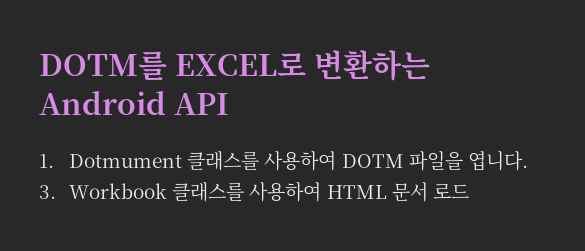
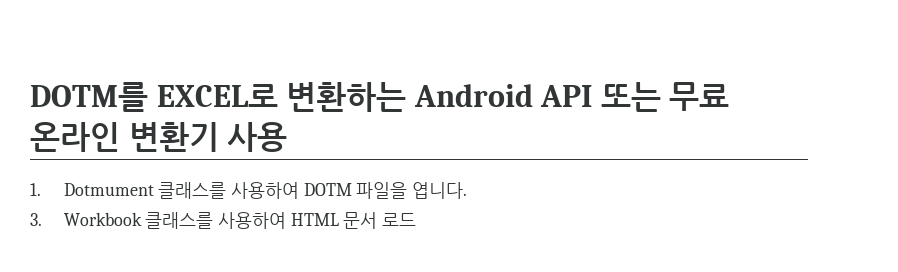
- DOTM를 EXCEL로 변환하는 Android API
+ DOTM를 EXCEL로 변환하는 Android API 또는 무료 온라인 변환기 사용

